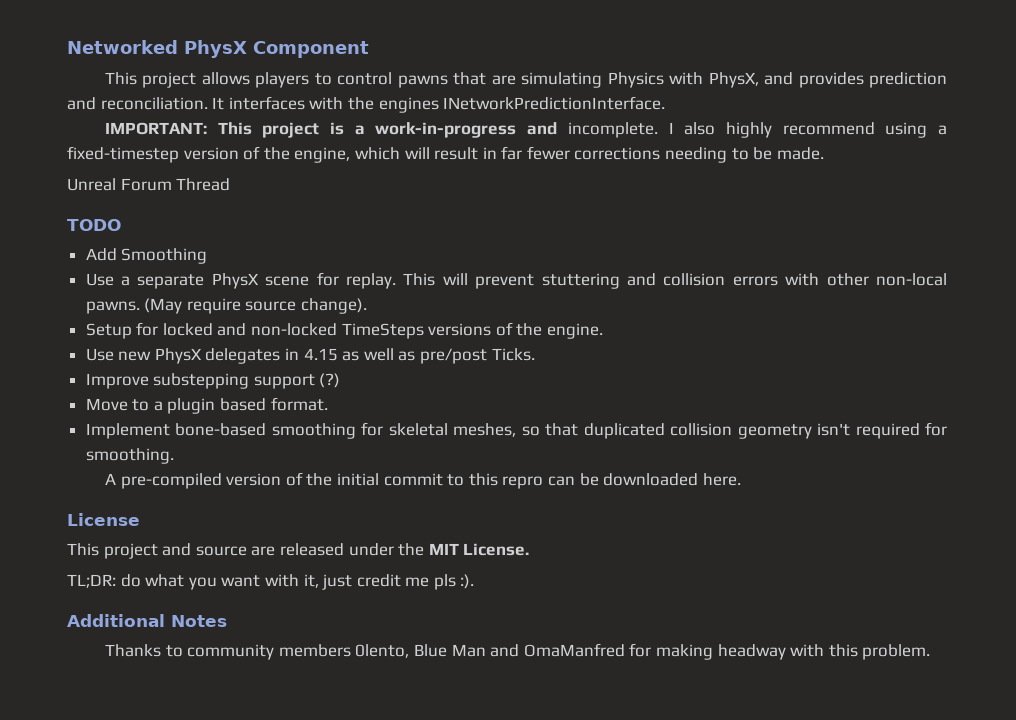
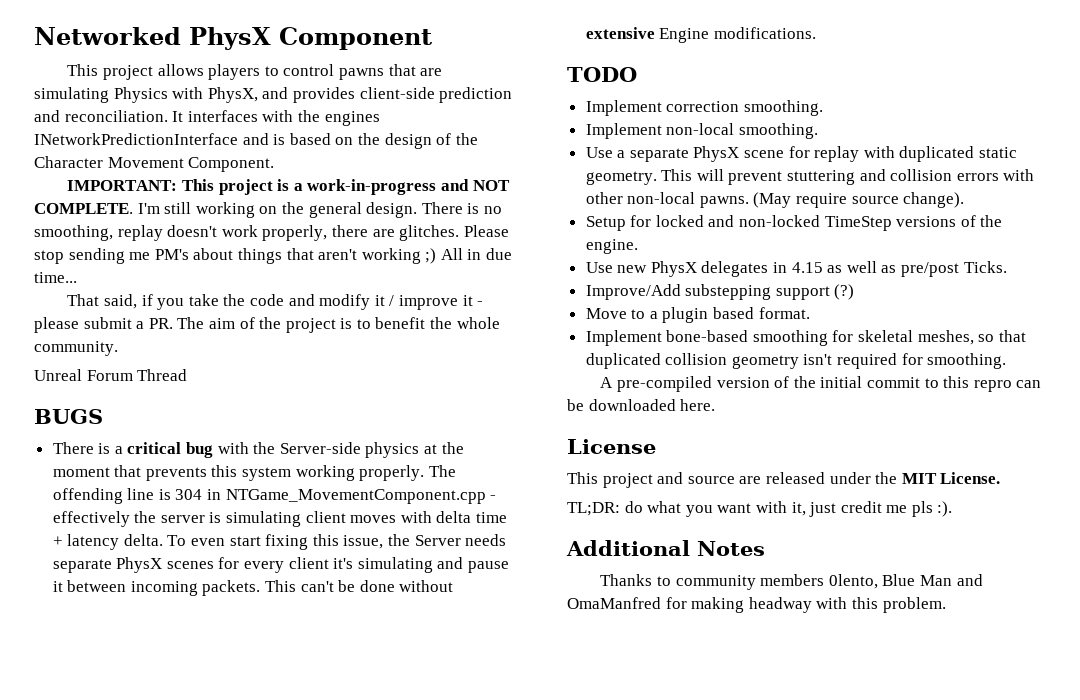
- This project allows players to control pawns that are simulating Physics with PhysX, and provides prediction and reconciliation.
+ This project allows players to control pawns that are simulating Physics with PhysX, and provides client-side prediction and reconciliation.
- It interfaces with the engines INetworkPredictionInterface.
+ It interfaces with the engines INetworkPredictionInterface and is based on the design of the Character Movement Component.
- IMPORTANT: This project is a work-in-progress and incomplete. I also highly recommend using a fixed-timestep version of the engine, which will result in far fewer corrections needing to be made.
+ IMPORTANT: This project is a work-in-progress and NOT COMPLETE. I'm still working on the general design. There is no smoothing, replay doesn't work properly, there are glitches. Please stop sending me PM's about things that aren't working ;) All in due time...
+ That said, if you take the code and modify it / improve it - please submit a PR. The aim of the project is to benefit the whole community.
  Unreal Forum Thread
+ BUGS
+ There is a critical bug with the Server-side physics at the moment that prevents this system working properly. The offending line is 304 in NTGame_MovementComponent.cpp - effectively the server is simulating client moves with delta time + latency delta. To even start fixing this issue, the Server needs separate PhysX scenes for every client it's simulating and pause it between incoming packets. This can't be done without extensive Engine modifications.
  TODO
- Add Smoothing
+ Implement correction smoothing.
+ Implement non-local smoothing.
- Use a separate PhysX scene for replay.
+ Use a separate PhysX scene for replay with duplicated static geometry.
- Setup for locked and non-locked TimeSteps versions of the engine.
+ Setup for locked and non-locked TimeStep versions of the engine.
- Improve substepping support (?)
+ Improve/Add substepping support (?)

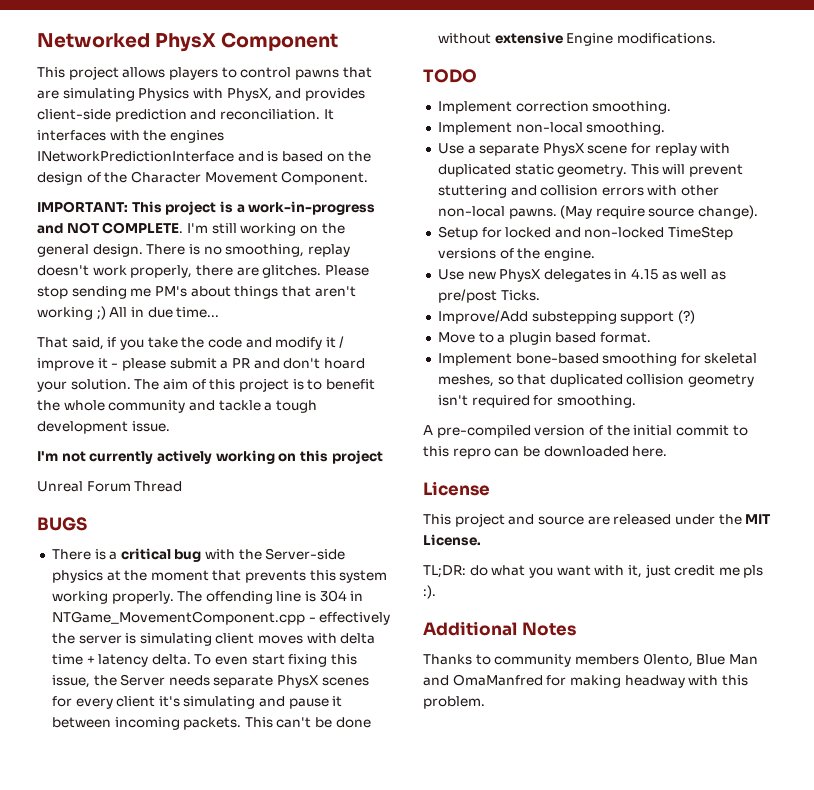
- That said, if you take the code and modify it / improve it - please submit a PR. The aim of the project is to benefit the whole community.
+ That said, if you take the code and modify it / improve it - please submit a PR and don't hoard your solution. The aim of this project is to benefit the whole community and tackle a tough development issue.
+ I'm not currently actively working on this project

